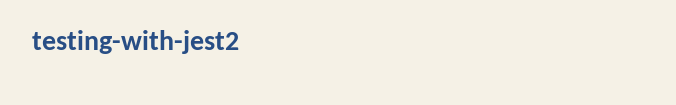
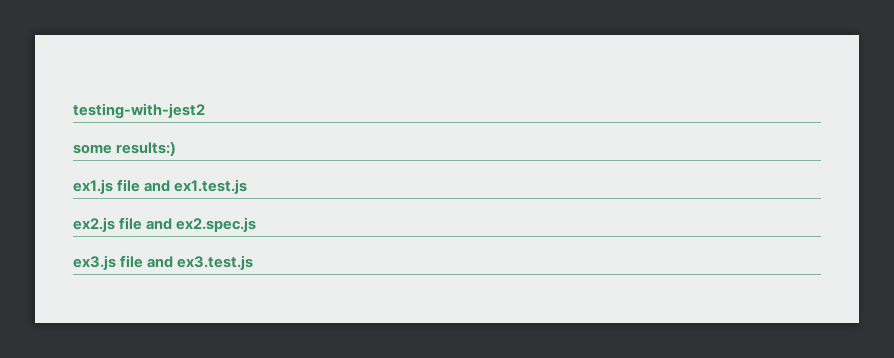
+ some results:)
+ ex1.js file and ex1.test.js
+ ex2.js file and ex2.spec.js
+ ex3.js file and ex3.test.js

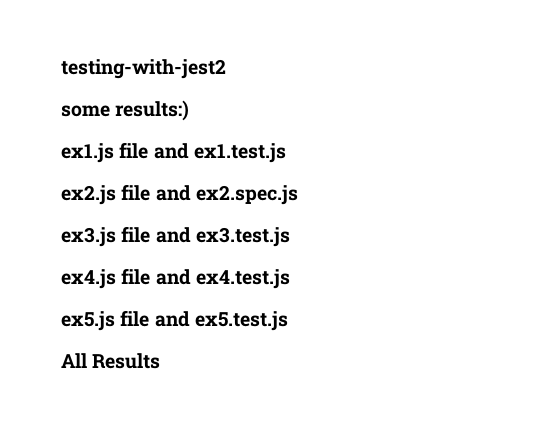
+ ex4.js file and ex4.test.js
+ ex5.js file and ex5.test.js
+ All Results

